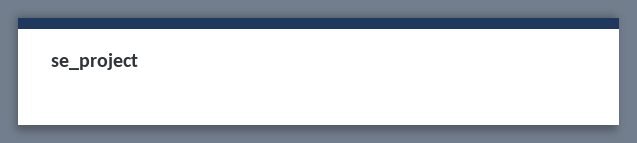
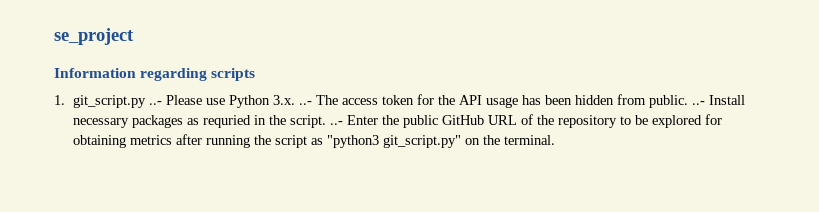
+ Information regarding scripts
+ 1. git_script.py ..- Please use Python 3.x. ..- The access token for the API usage has been hidden from public. ..- Install necessary packages as requried in the script. ..- Enter the public GitHub URL of the repository to be explored for obtaining metrics after running the script as "python3 git_script.py" on the terminal.

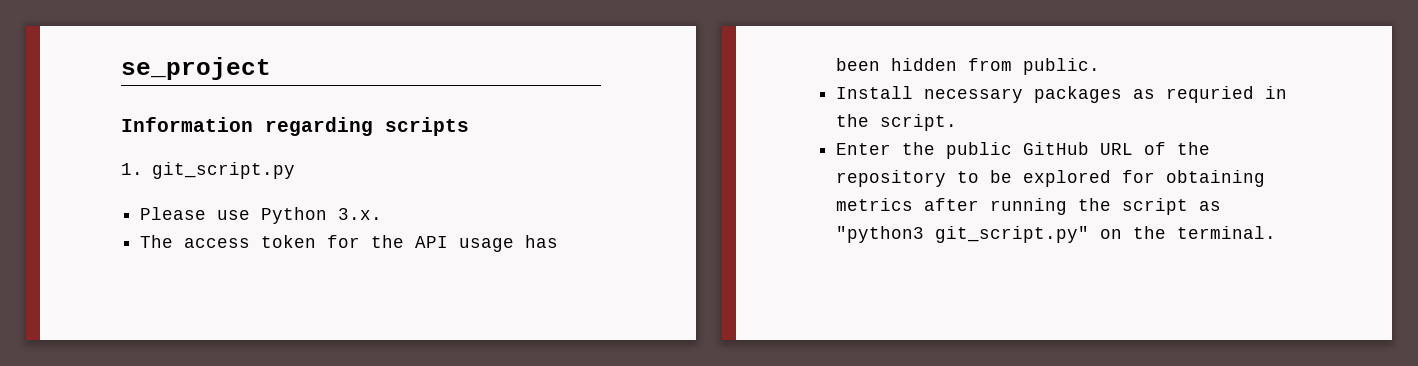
- 1. git_script.py ..- Please use Python 3.x. ..- The access token for the API usage has been hidden from public. ..- Install necessary packages as requried in the script. ..- Enter the public GitHub URL of the repository to be explored for obtaining metrics after running the script as "python3 git_script.py" on the terminal.
+ 1. git_script.py
+ Please use Python 3.x.
+ The access token for the API usage has been hidden from public.
+ Install necessary packages as requried in the script.
+ Enter the public GitHub URL of the repository to be explored for obtaining metrics after running the script as "python3 git_script.py" on the terminal.

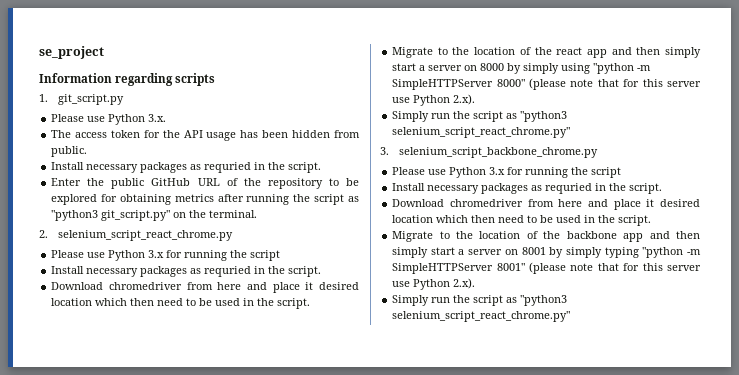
+ 2. selenium_script_react_chrome.py
+ Please use Python 3.x for running the script
+ Install necessary packages as requried in the script.
+ Download chromedriver from here and place it desired location which then need to be used in the script.
+ Migrate to the location of the react app and then simply start a server on 8000 by simply using "python -m SimpleHTTPServer 8000" (please note that for this server use Python 2.x).
+ Simply run the script as "python3 selenium_script_react_chrome.py"
+ 3. selenium_script_backbone_chrome.py
+ Please use Python 3.x for running the script
+ Install necessary packages as requried in the script.
+ Download chromedriver from here and place it desired location which then need to be used in the script.
+ Migrate to the location of the backbone app and then simply start a server on 8001 by simply typing "python -m SimpleHTTPServer 8001" (please note that for this server use Python 2.x).
+ Simply run the script as "python3 selenium_script_react_chrome.py"

